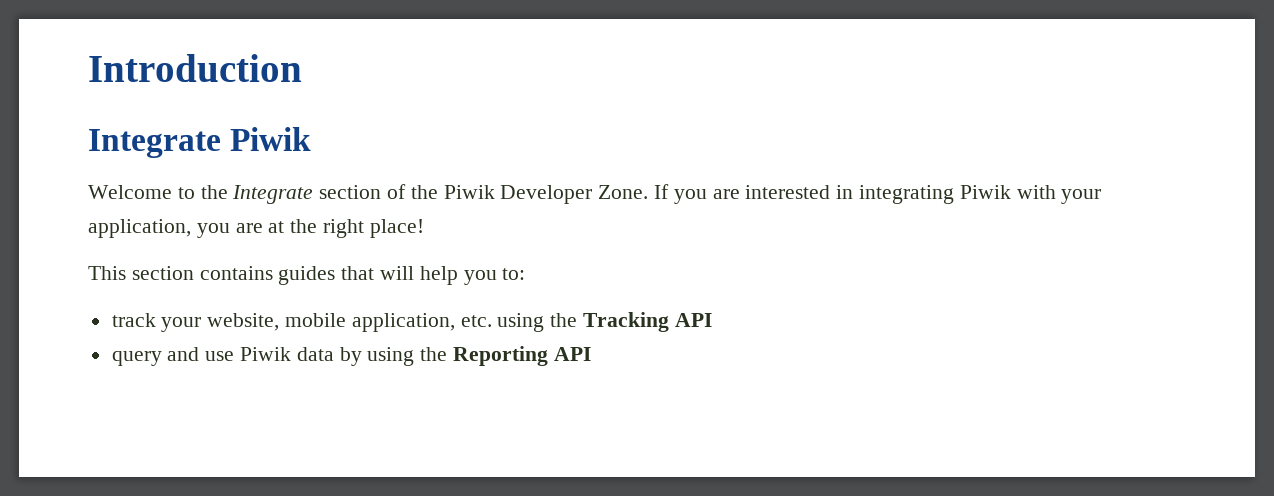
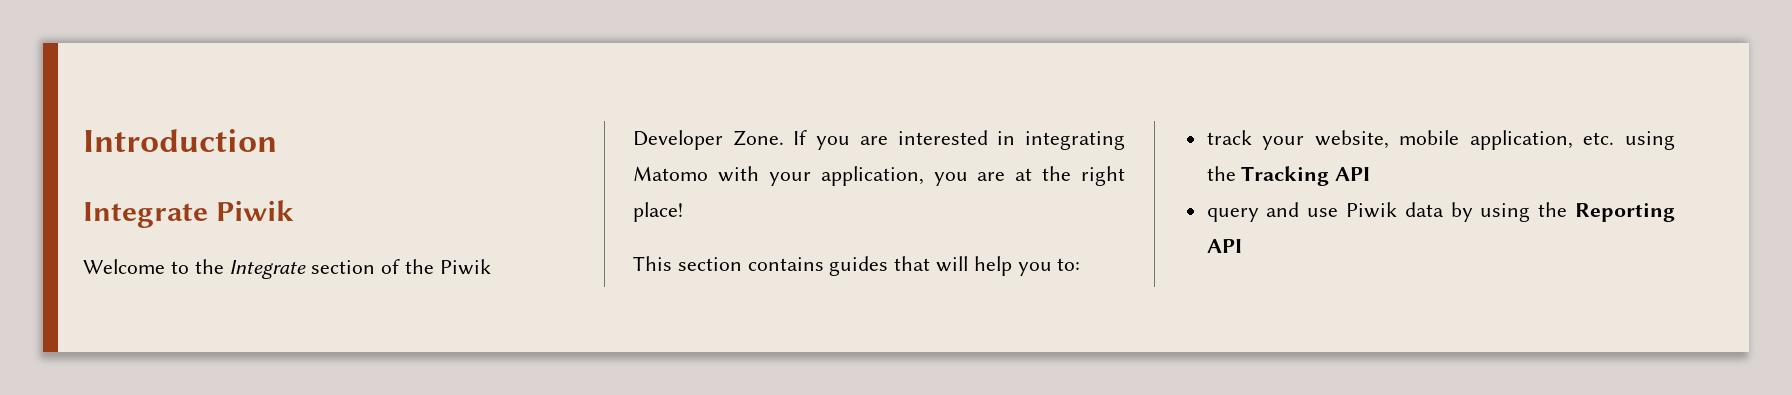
- If you are interested in integrating Piwik with your application, you are at the right place!
+ If you are interested in integrating Matomo with your application, you are at the right place!

